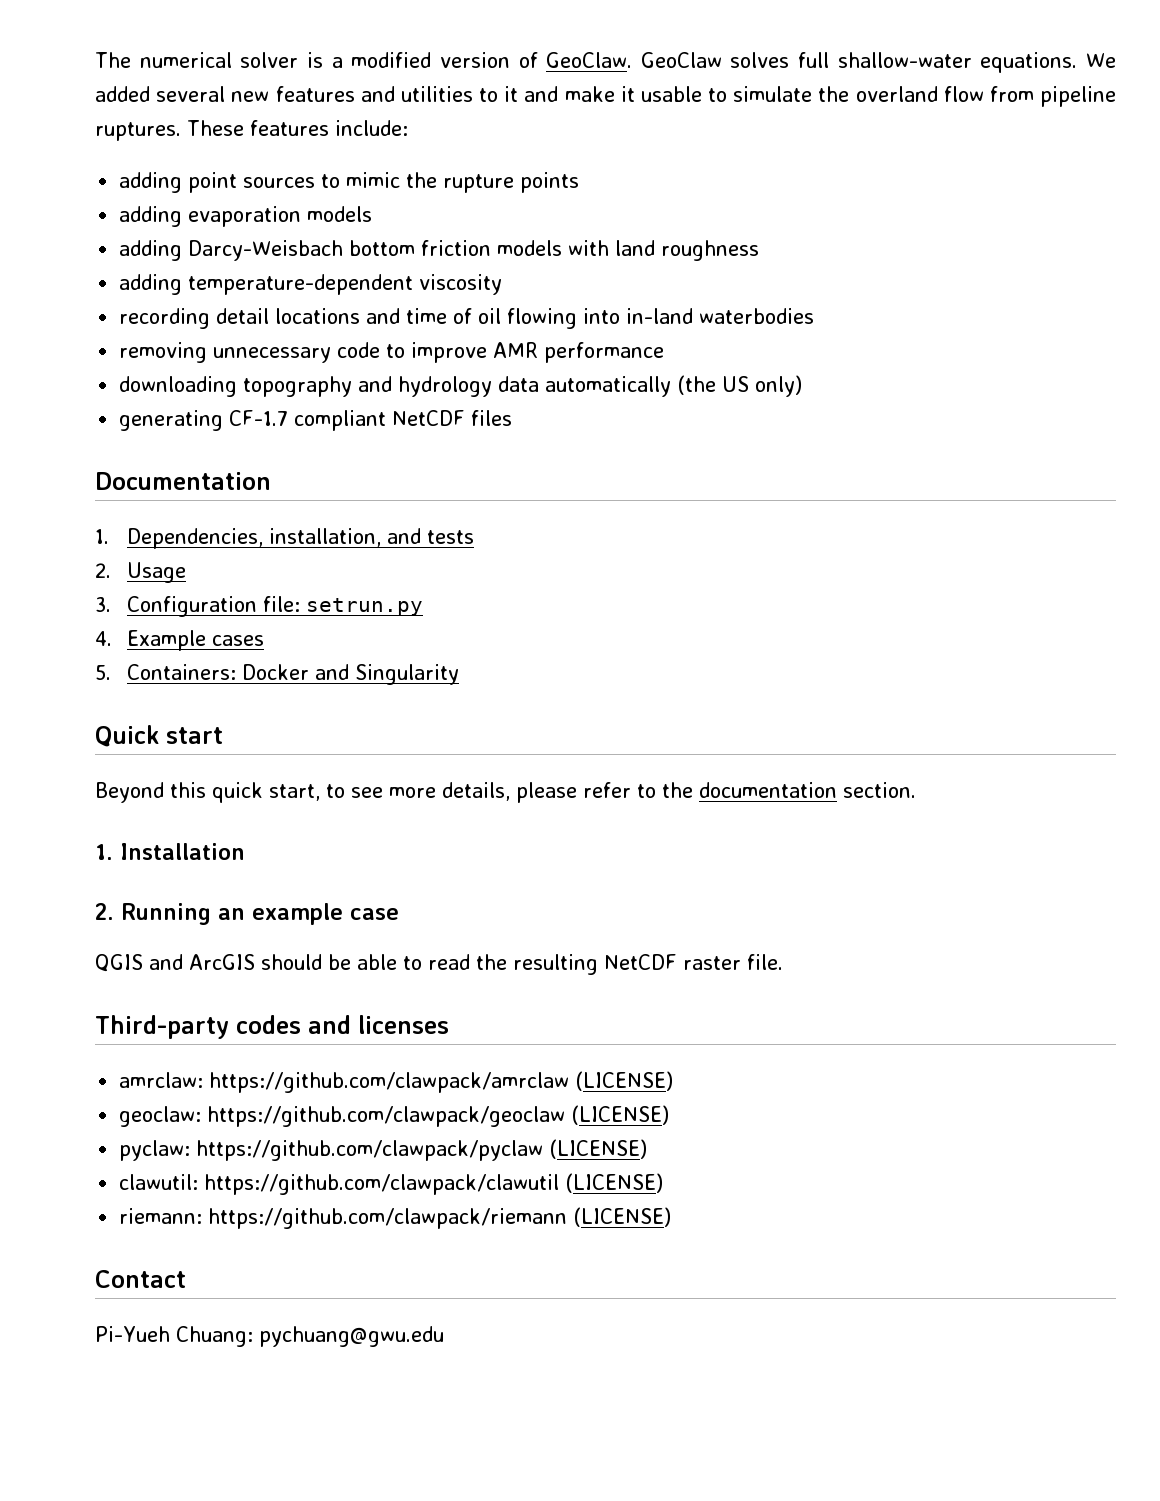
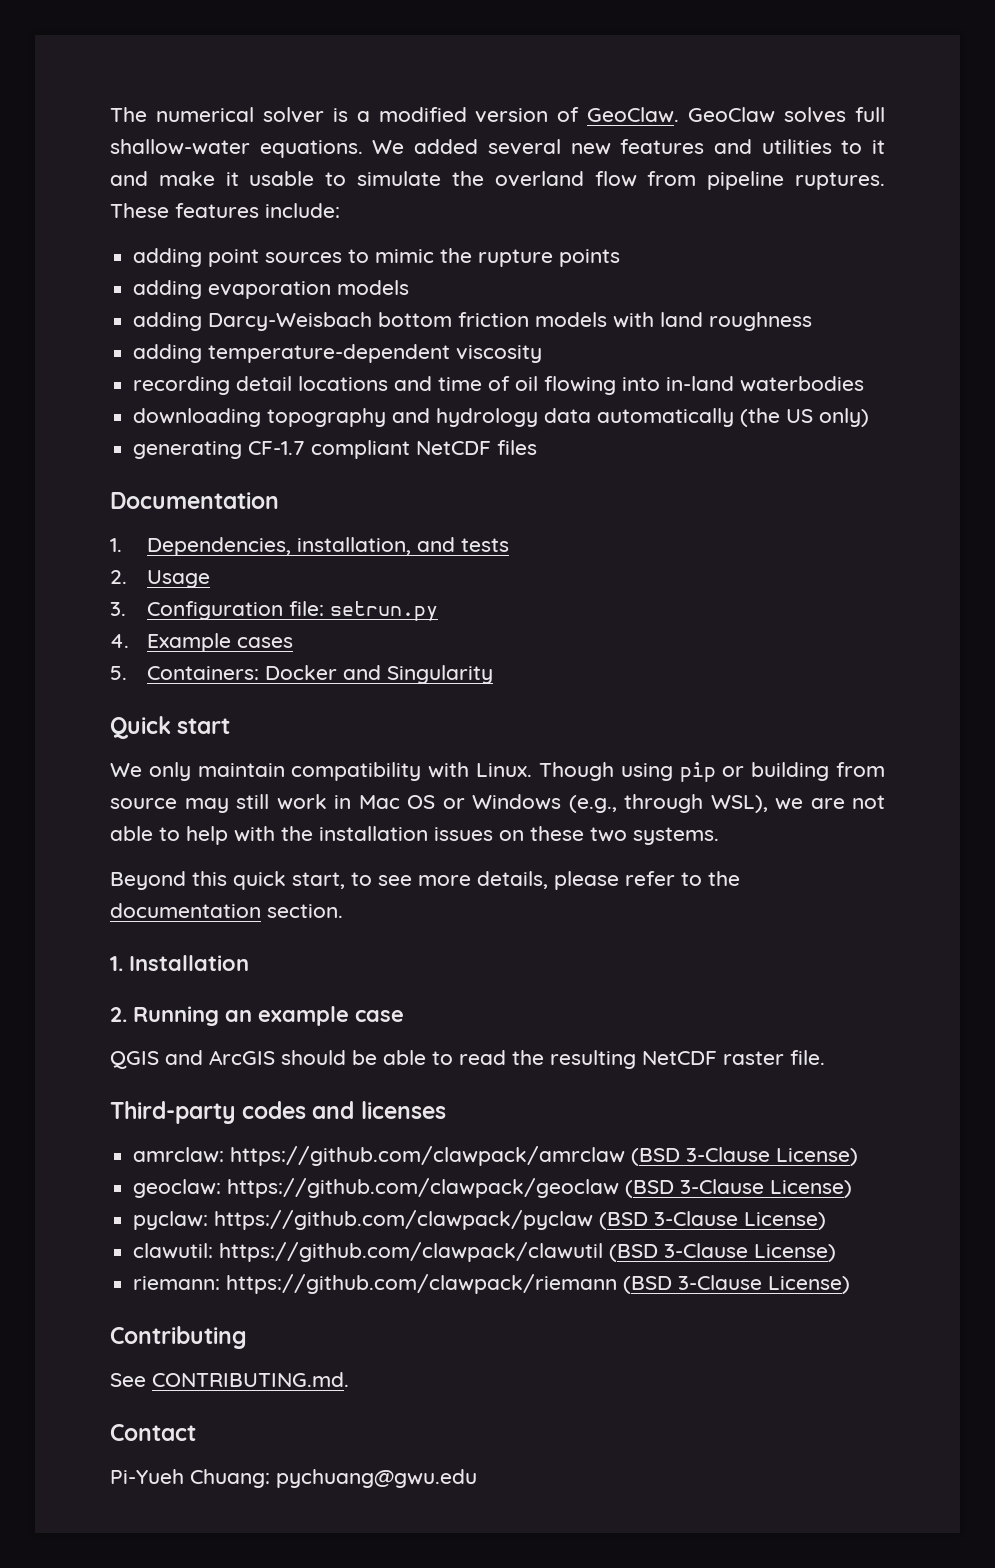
- removing unnecessary code to improve AMR performance
+ We only maintain compatibility with Linux. Though using pip or building from source may still work in Mac OS or Windows (e.g., through WSL), we are not able to help with the installation issues on these two systems.
- amrclaw: https://github.com/clawpack/amrclaw (LICENSE)
+ amrclaw: https://github.com/clawpack/amrclaw (BSD 3-Clause License)
- geoclaw: https://github.com/clawpack/geoclaw (LICENSE)
+ geoclaw: https://github.com/clawpack/geoclaw (BSD 3-Clause License)
- pyclaw: https://github.com/clawpack/pyclaw (LICENSE)
+ pyclaw: https://github.com/clawpack/pyclaw (BSD 3-Clause License)
- clawutil: https://github.com/clawpack/clawutil (LICENSE)
+ clawutil: https://github.com/clawpack/clawutil (BSD 3-Clause License)
- riemann: https://github.com/clawpack/riemann (LICENSE)
+ riemann: https://github.com/clawpack/riemann (BSD 3-Clause License)
+ Contributing
+ See CONTRIBUTING.md.

